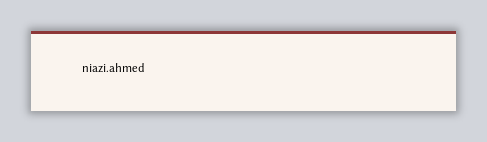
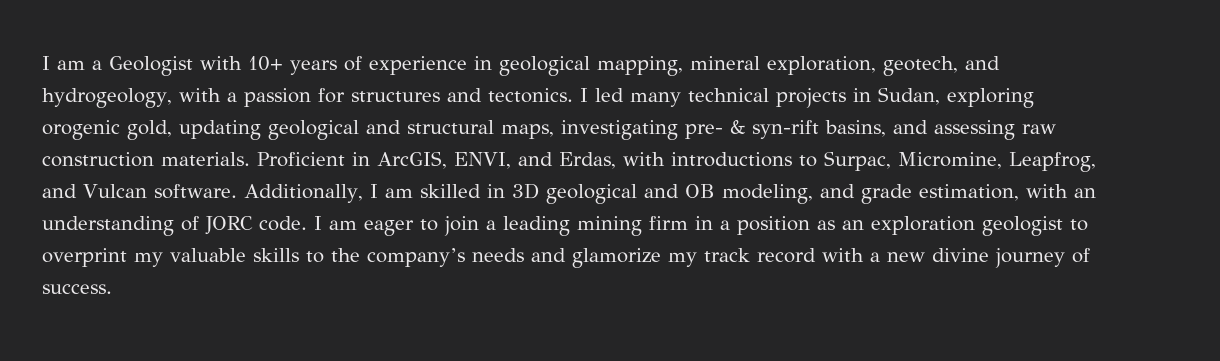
- niazi.ahmed
+ I am a Geologist with 10+ years of experience in geological mapping, mineral exploration, geotech, and hydrogeology, with a passion for structures and tectonics. I led many technical projects in Sudan, exploring orogenic gold, updating geological and structural maps, investigating pre- & syn-rift basins, and assessing raw construction materials. Proficient in ArcGIS, ENVI, and Erdas, with introductions to Surpac, Micromine, Leapfrog, and Vulcan software. Additionally, I am skilled in 3D geological and OB modeling, and grade estimation, with an understanding of JORC code. I am eager to join a leading mining firm in a position as an exploration geologist to overprint my valuable skills to the company’s needs and glamorize my track record with a new divine journey of success.

